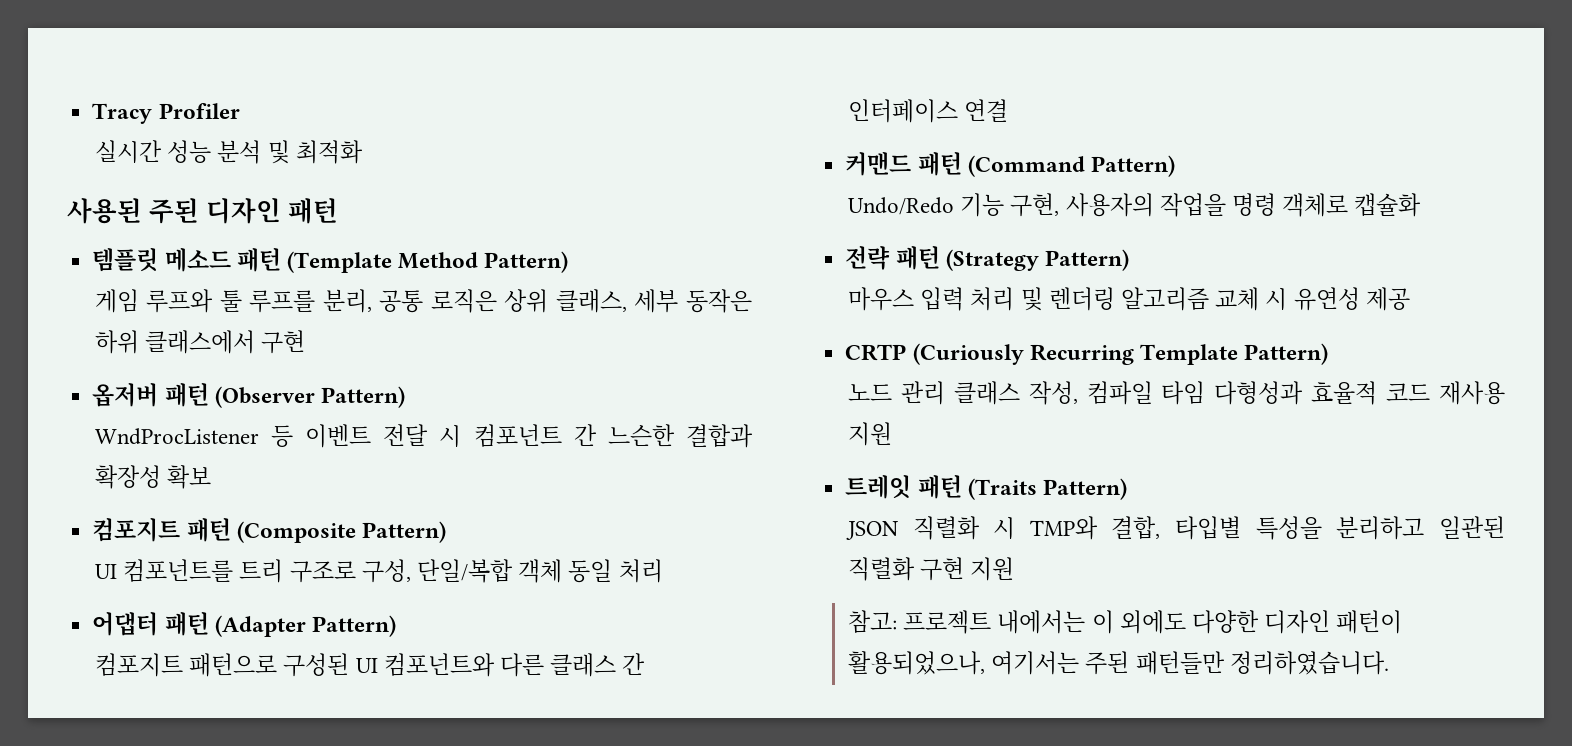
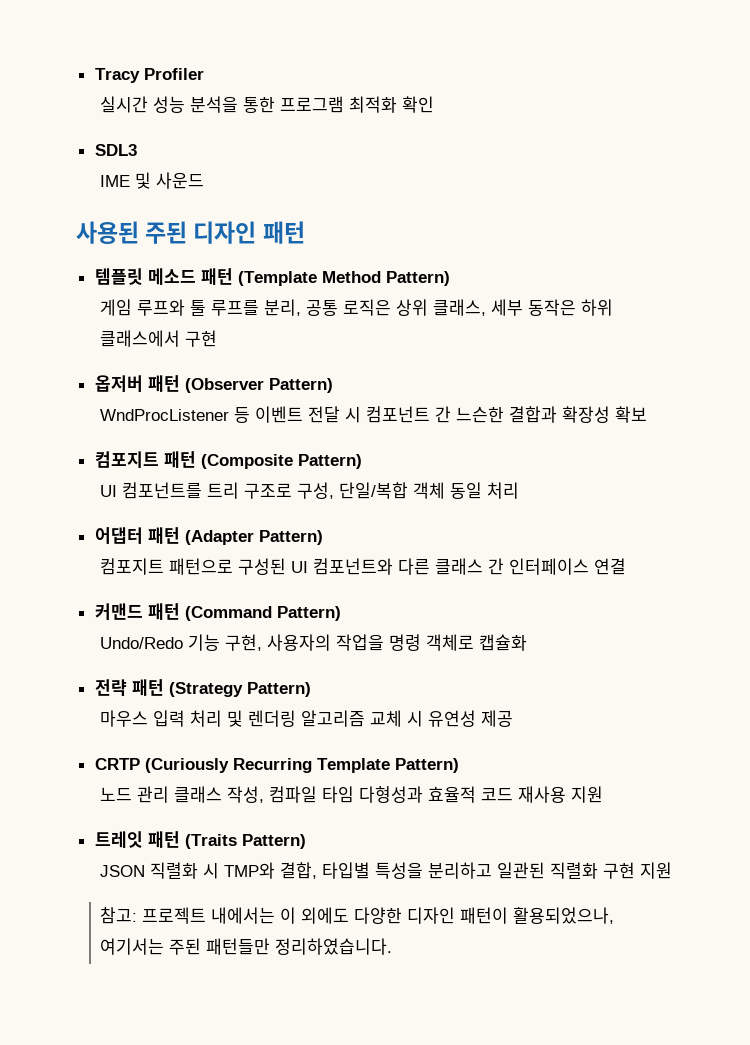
- 실시간 성능 분석 및 최적화
+ 실시간 성능 분석을 통한 프로그램 최적화 확인
+ SDL3
+ IME 및 사운드

